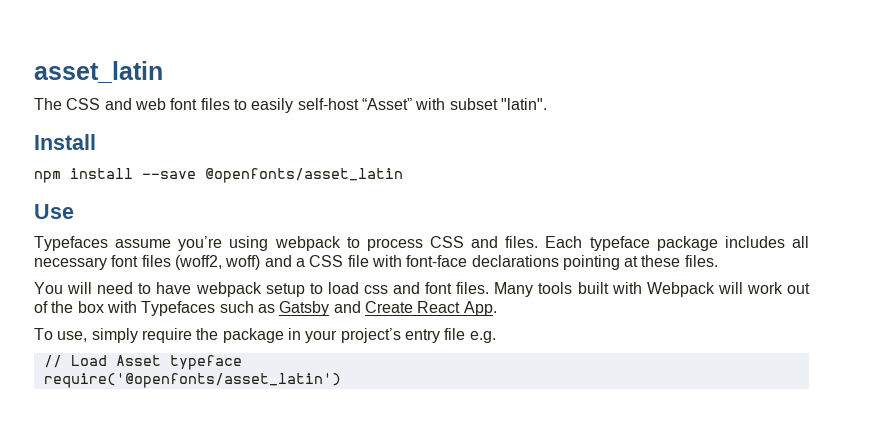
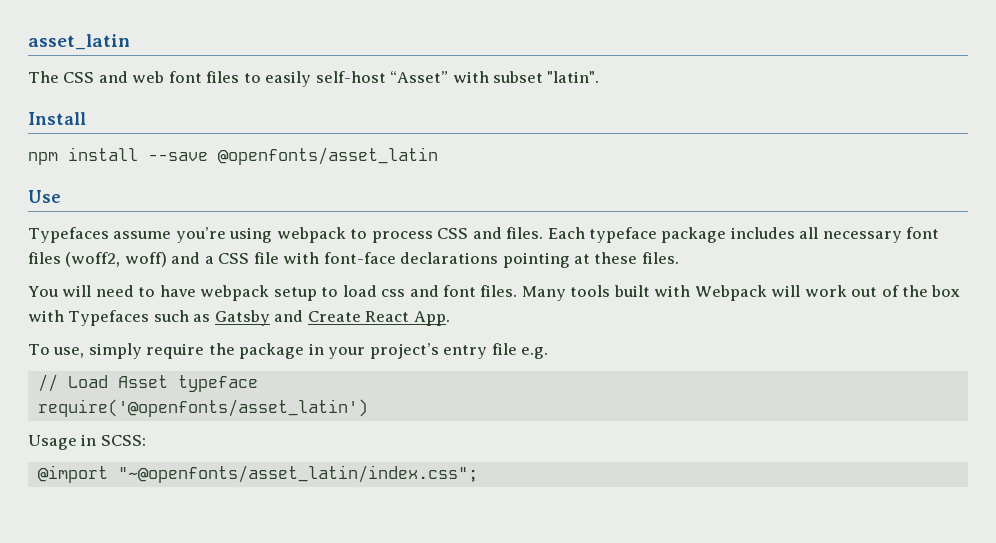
+ Usage in SCSS:
+ @import "~@openfonts/asset_latin/index.css";

